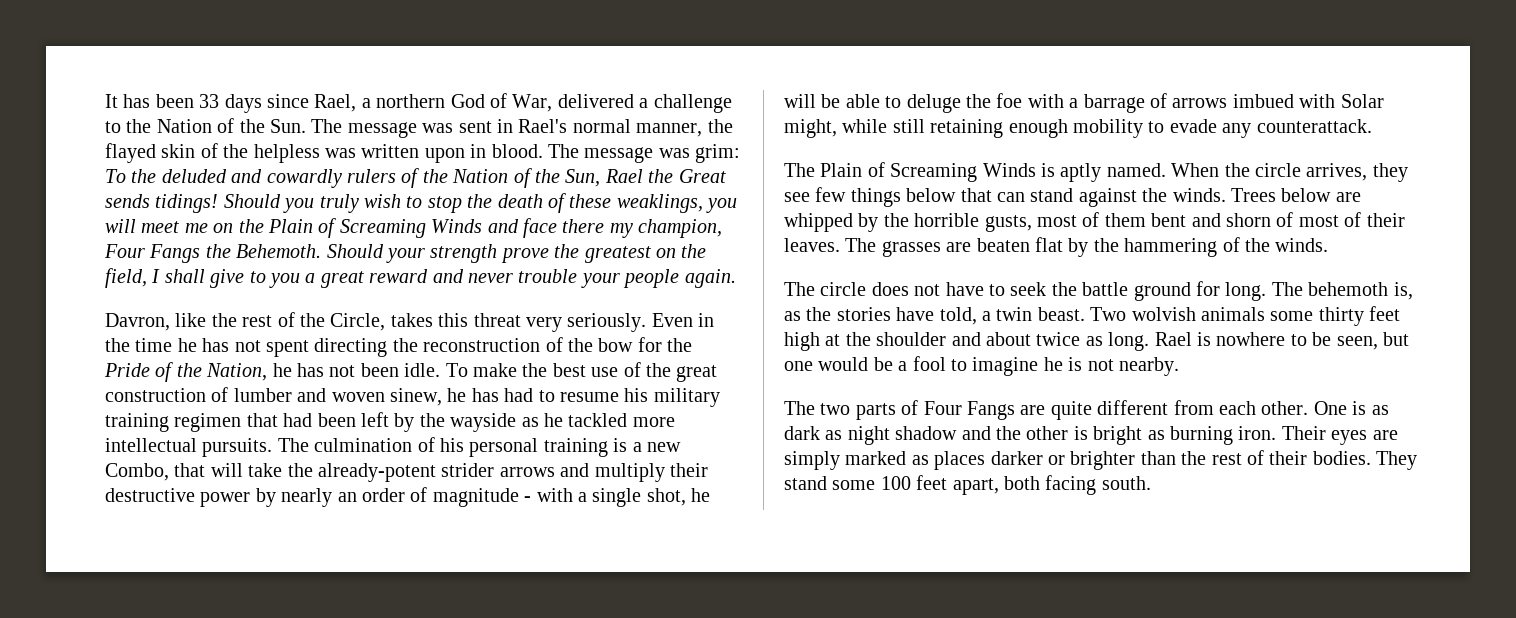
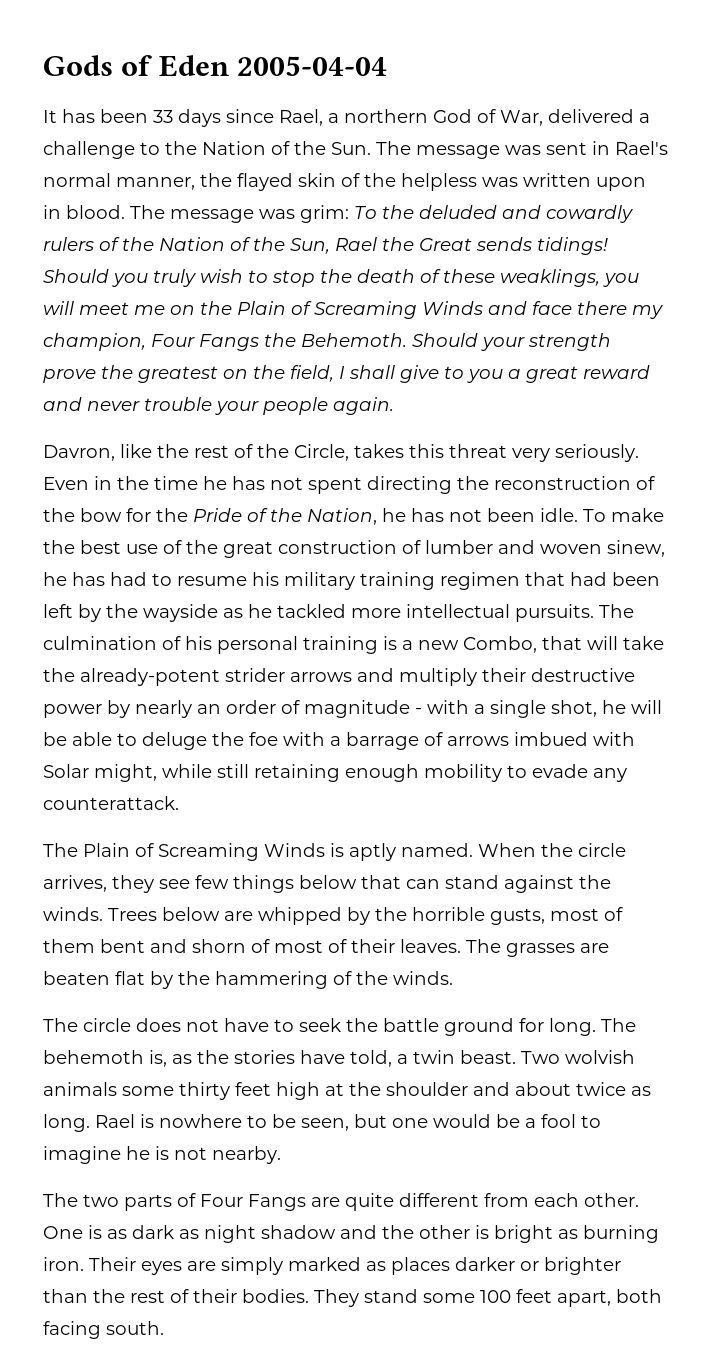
+ Gods of Eden 2005-04-04

